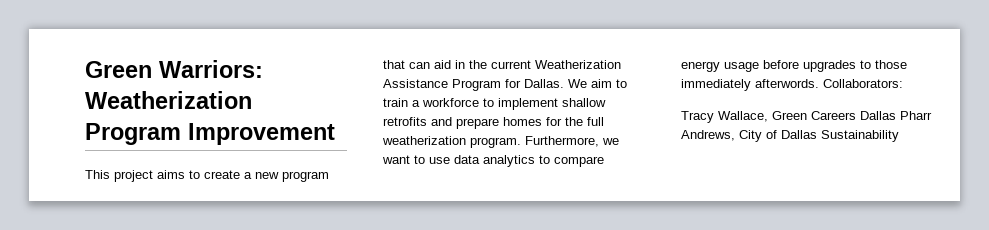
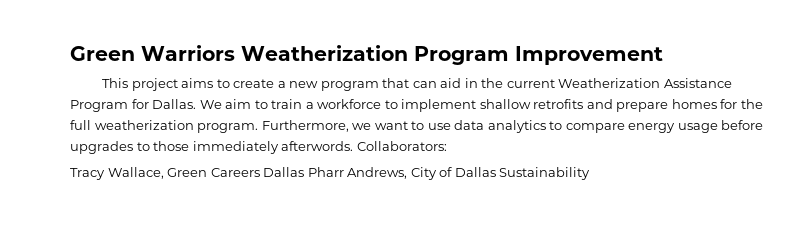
- Green Warriors: Weatherization Program Improvement
+ Green Warriors Weatherization Program Improvement

